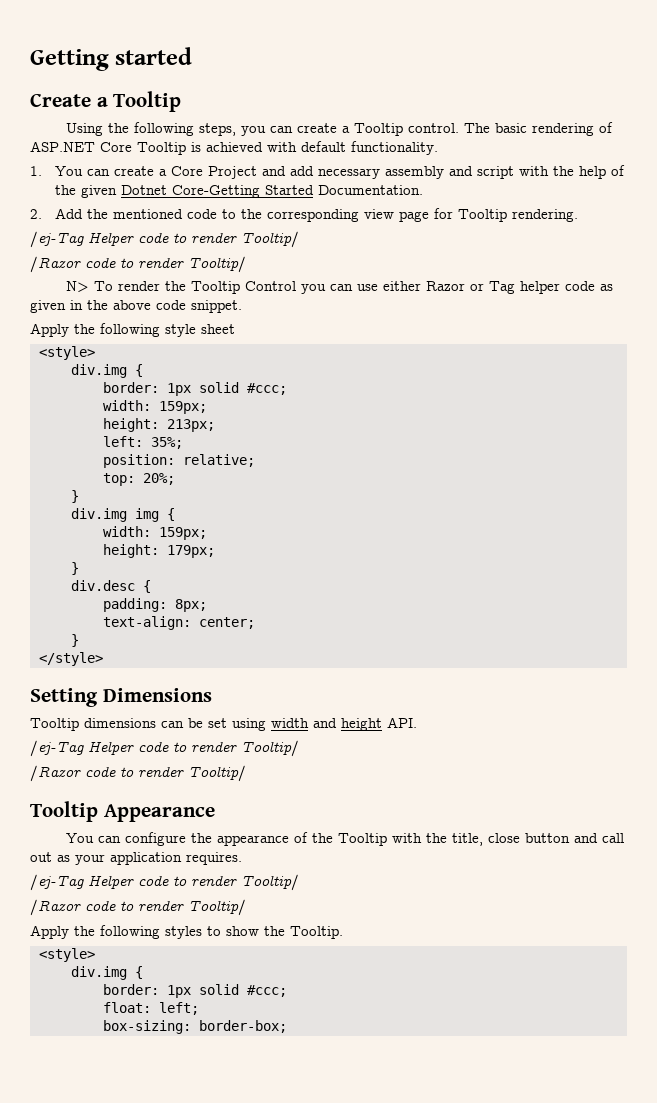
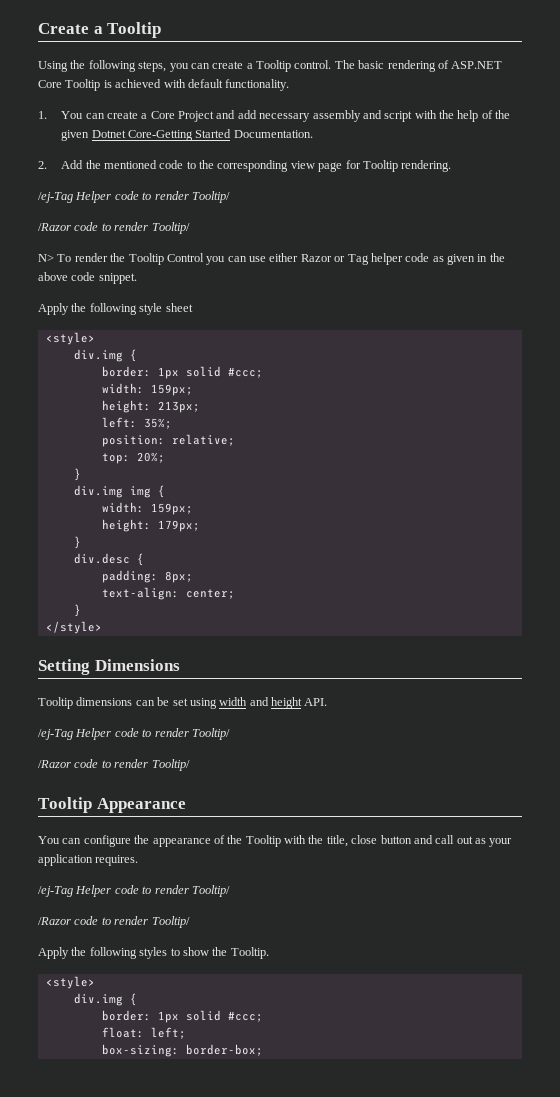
- Getting started

